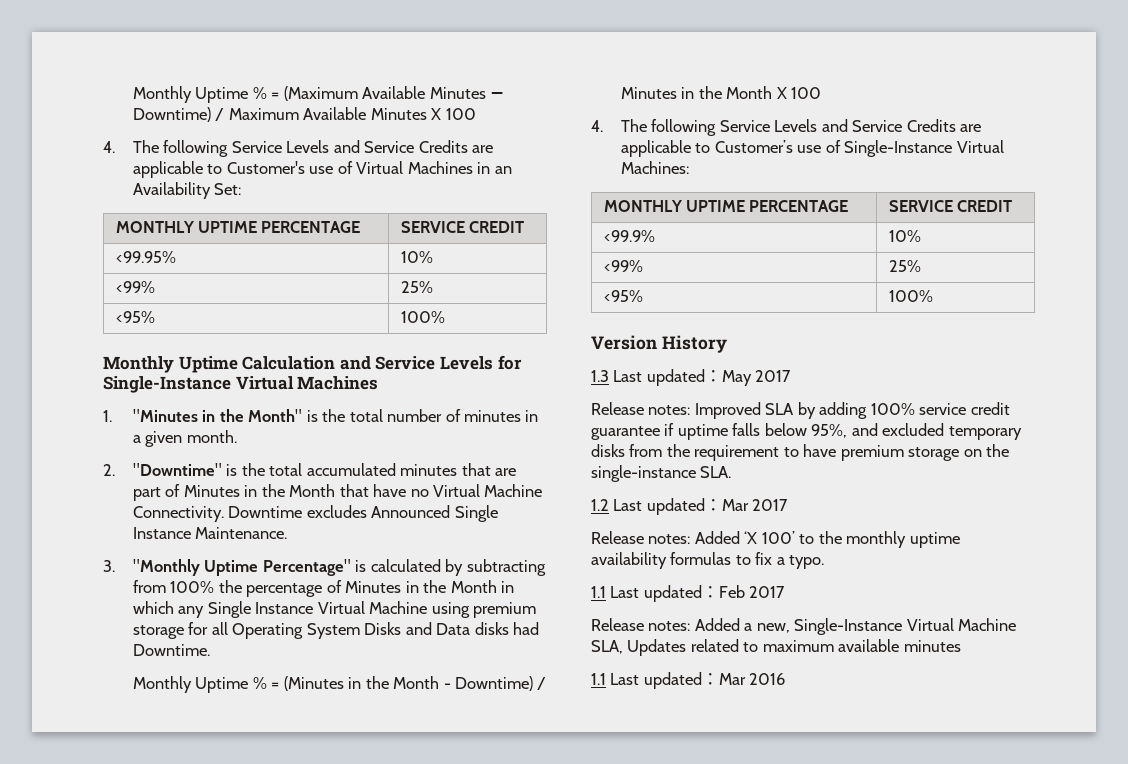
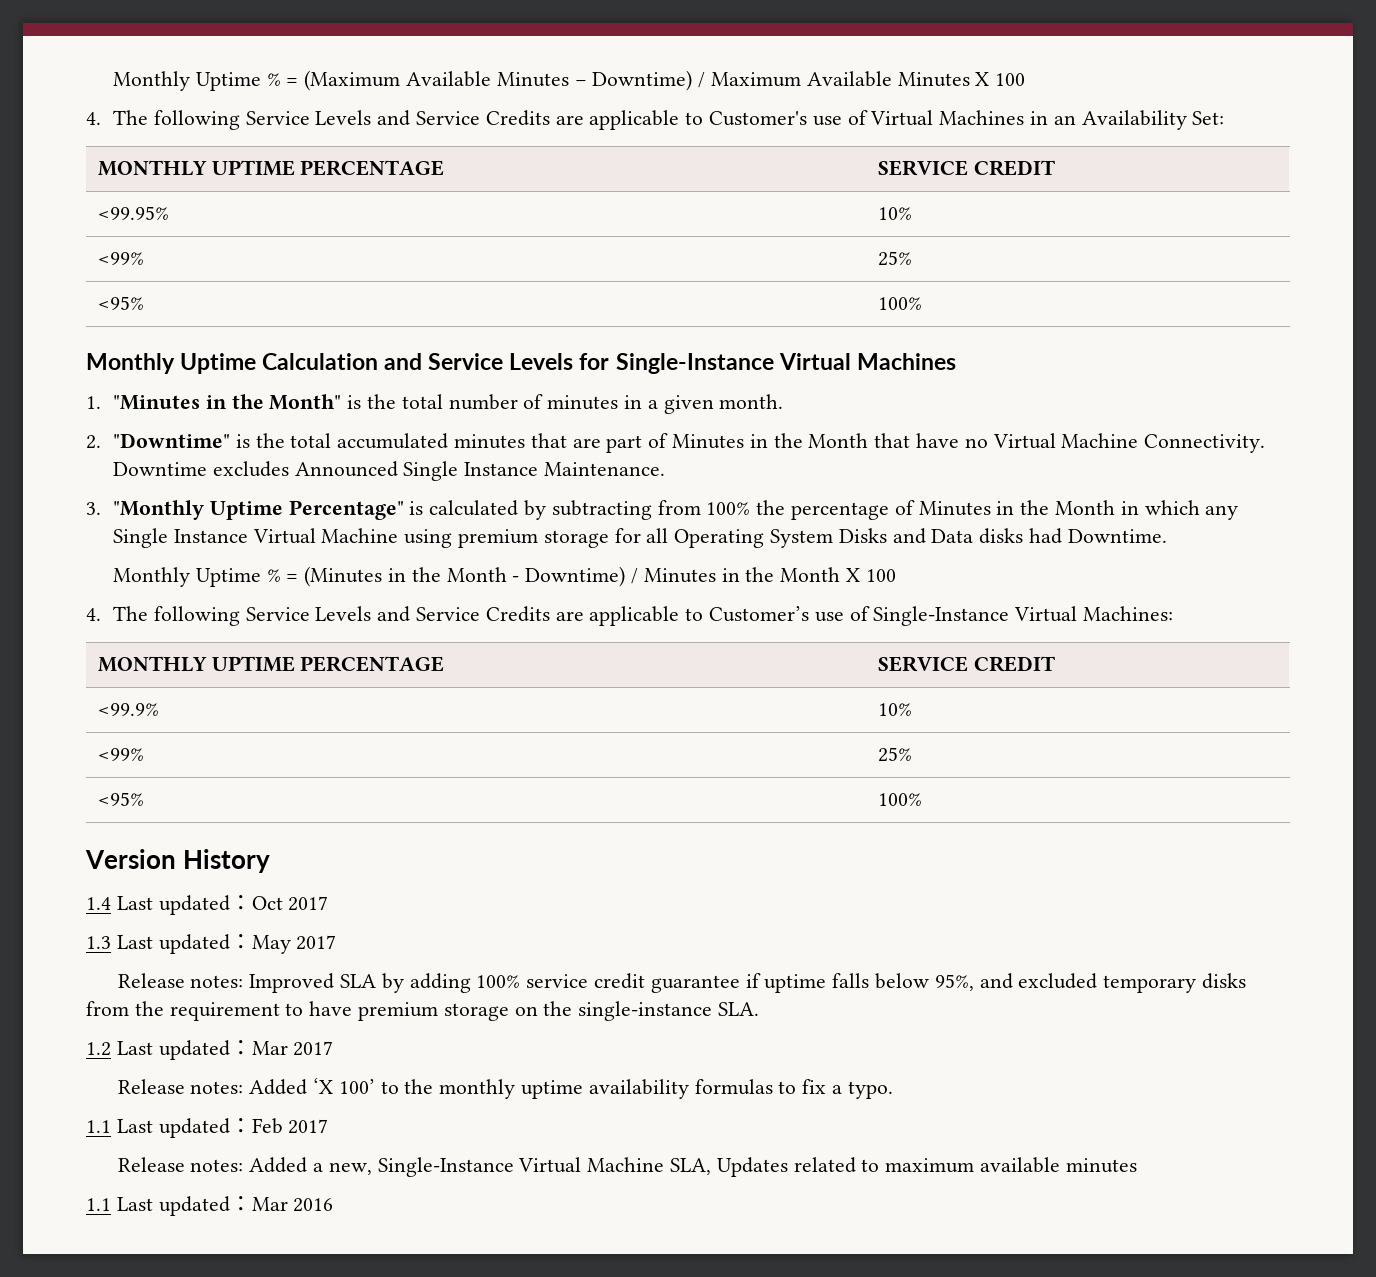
+ 1.4 Last updated：Oct 2017

